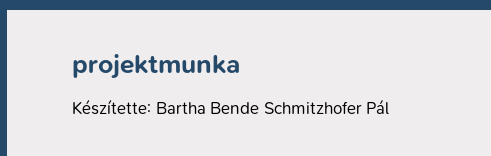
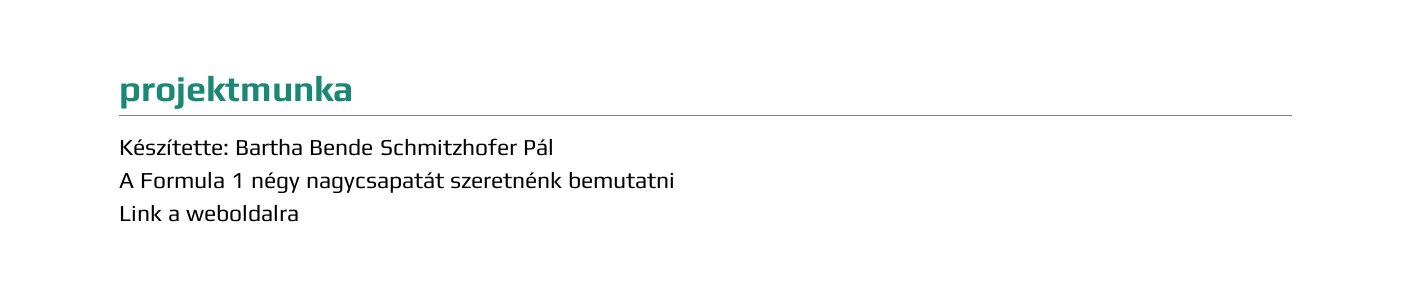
+ A Formula 1 négy nagycsapatát szeretnénk bemutatni
+ Link a weboldalra

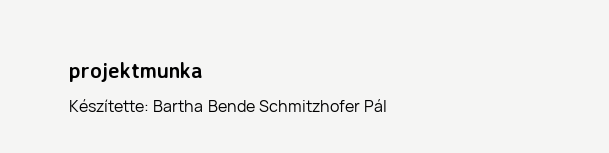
- A Formula 1 négy nagycsapatát szeretnénk bemutatni
- Link a weboldalra

